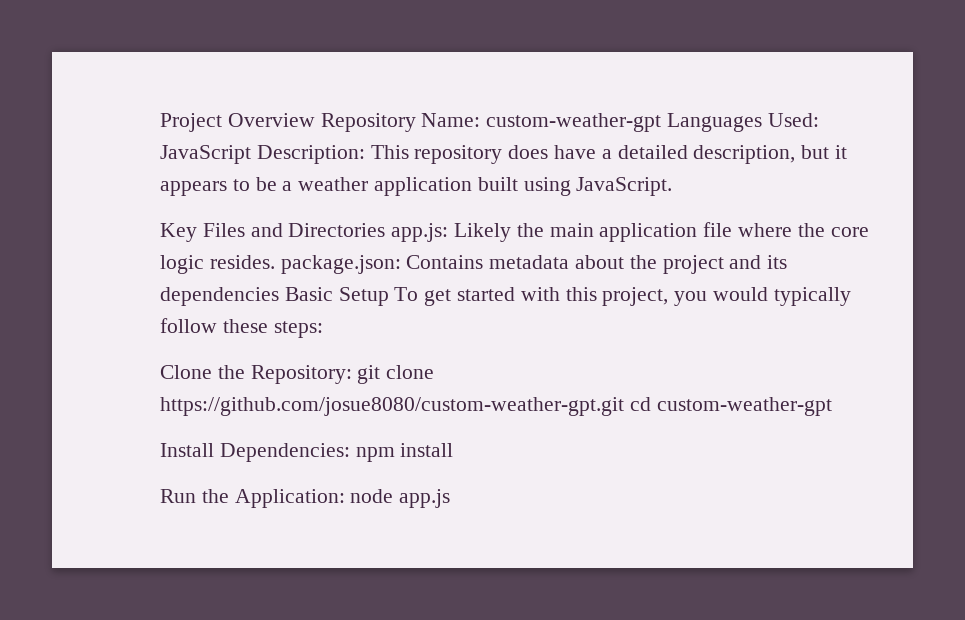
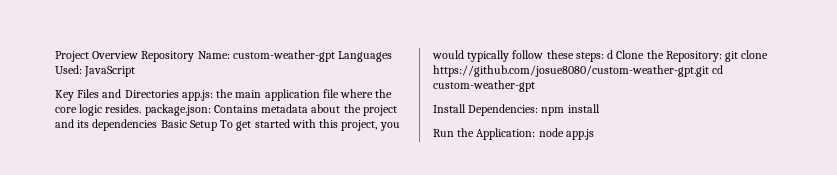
- Project Overview Repository Name: custom-weather-gpt Languages Used: JavaScript Description: This repository does have a detailed description, but it appears to be a weather application built using JavaScript.
+ Project Overview Repository Name: custom-weather-gpt Languages Used: JavaScript
- Key Files and Directories app.js: Likely the main application file where the core logic resides. package.json: Contains metadata about the project and its dependencies Basic Setup To get started with this project, you would typically follow these steps:
- Clone the Repository: git clone https://github.com/josue8080/custom-weather-gpt.git cd custom-weather-gpt
+ Key Files and Directories app.js: the main application file where the core logic resides. package.json: Contains metadata about the project and its dependencies Basic Setup To get started with this project, you would typically follow these steps: d Clone the Repository: git clone https://github.com/josue8080/custom-weather-gpt.git cd custom-weather-gpt

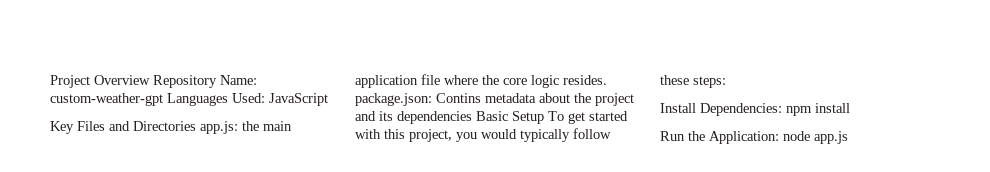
- Key Files and Directories app.js: the main application file where the core logic resides. package.json: Contains metadata about the project and its dependencies Basic Setup To get started with this project, you would typically follow these steps: d Clone the Repository: git clone https://github.com/josue8080/custom-weather-gpt.git cd custom-weather-gpt
+ Key Files and Directories app.js: the main application file where the core logic resides. package.json: Contins metadata about the project and its dependencies Basic Setup To get started with this project, you would typically follow these steps:

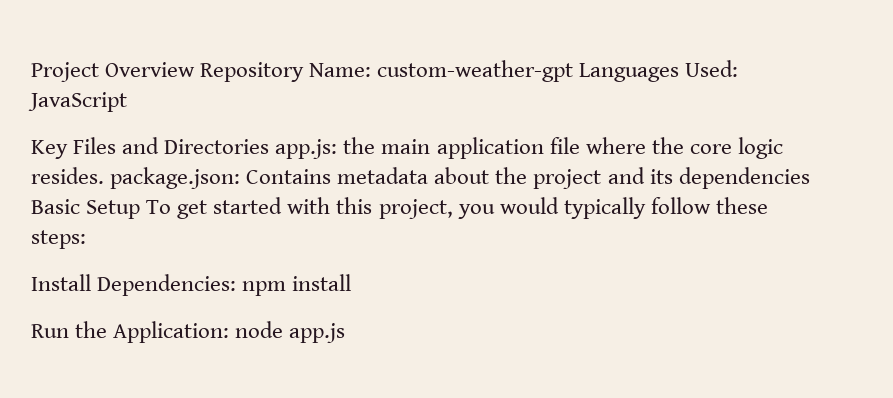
- Key Files and Directories app.js: the main application file where the core logic resides. package.json: Contins metadata about the project and its dependencies Basic Setup To get started with this project, you would typically follow these steps:
+ Key Files and Directories app.js: the main application file where the core logic resides. package.json: Contains metadata about the project and its dependencies Basic Setup To get started with this project, you would typically follow these steps:

